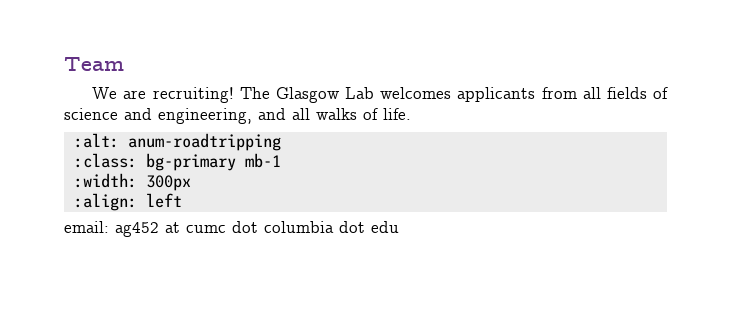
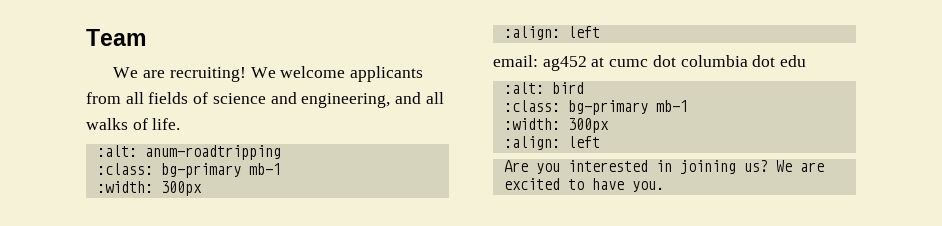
- The Glasgow Lab welcomes applicants from all fields of science and engineering, and all walks of life.
+ We welcome applicants from all fields of science and engineering, and all walks of life.
+ :alt: bird
+ :class: bg-primary mb-1
+ :width: 300px
+ :align: left
+ Are you interested in joining us? We are excited to have you.

